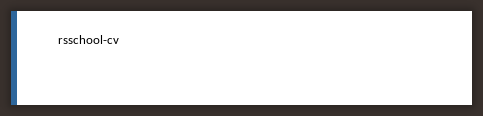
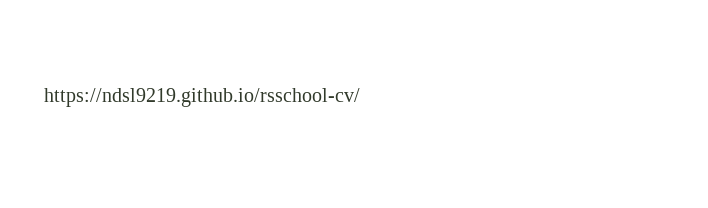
- rsschool-cv
+ https://ndsl9219.github.io/rsschool-cv/

